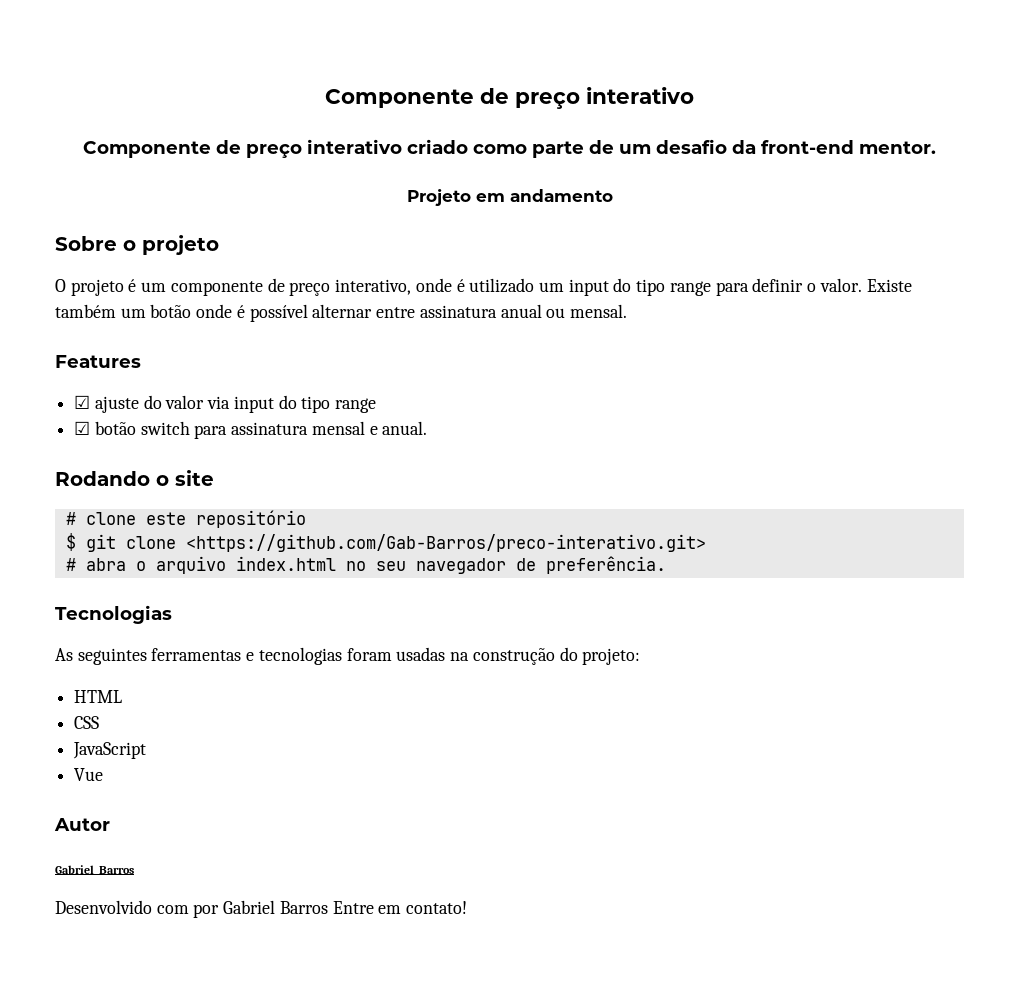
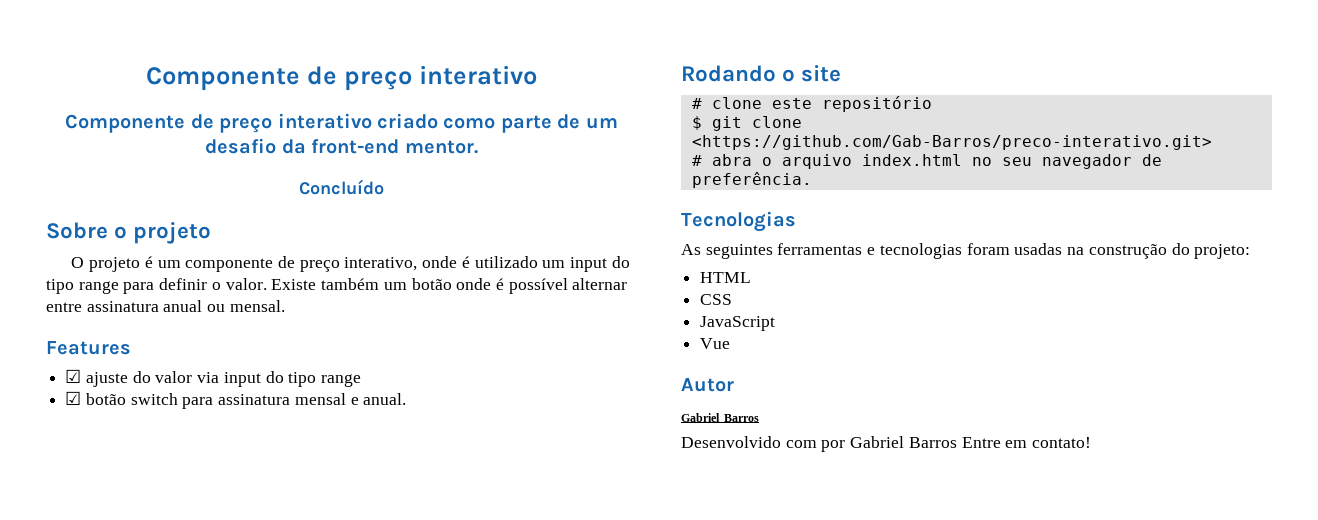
- Projeto em andamento
+ Concluído

